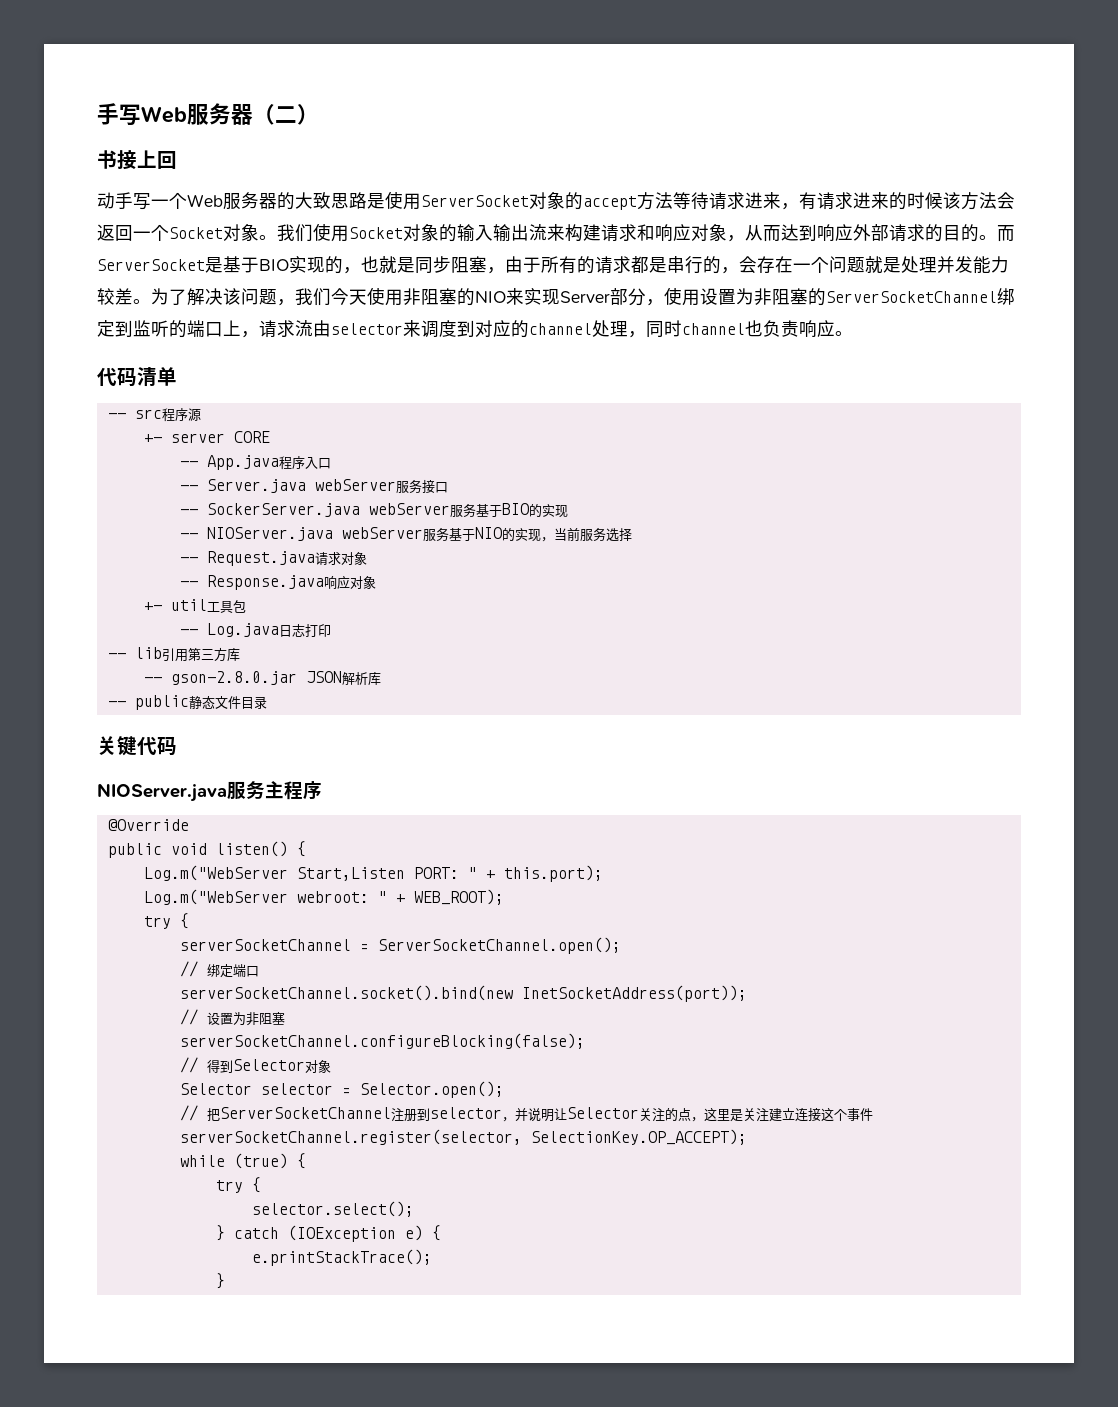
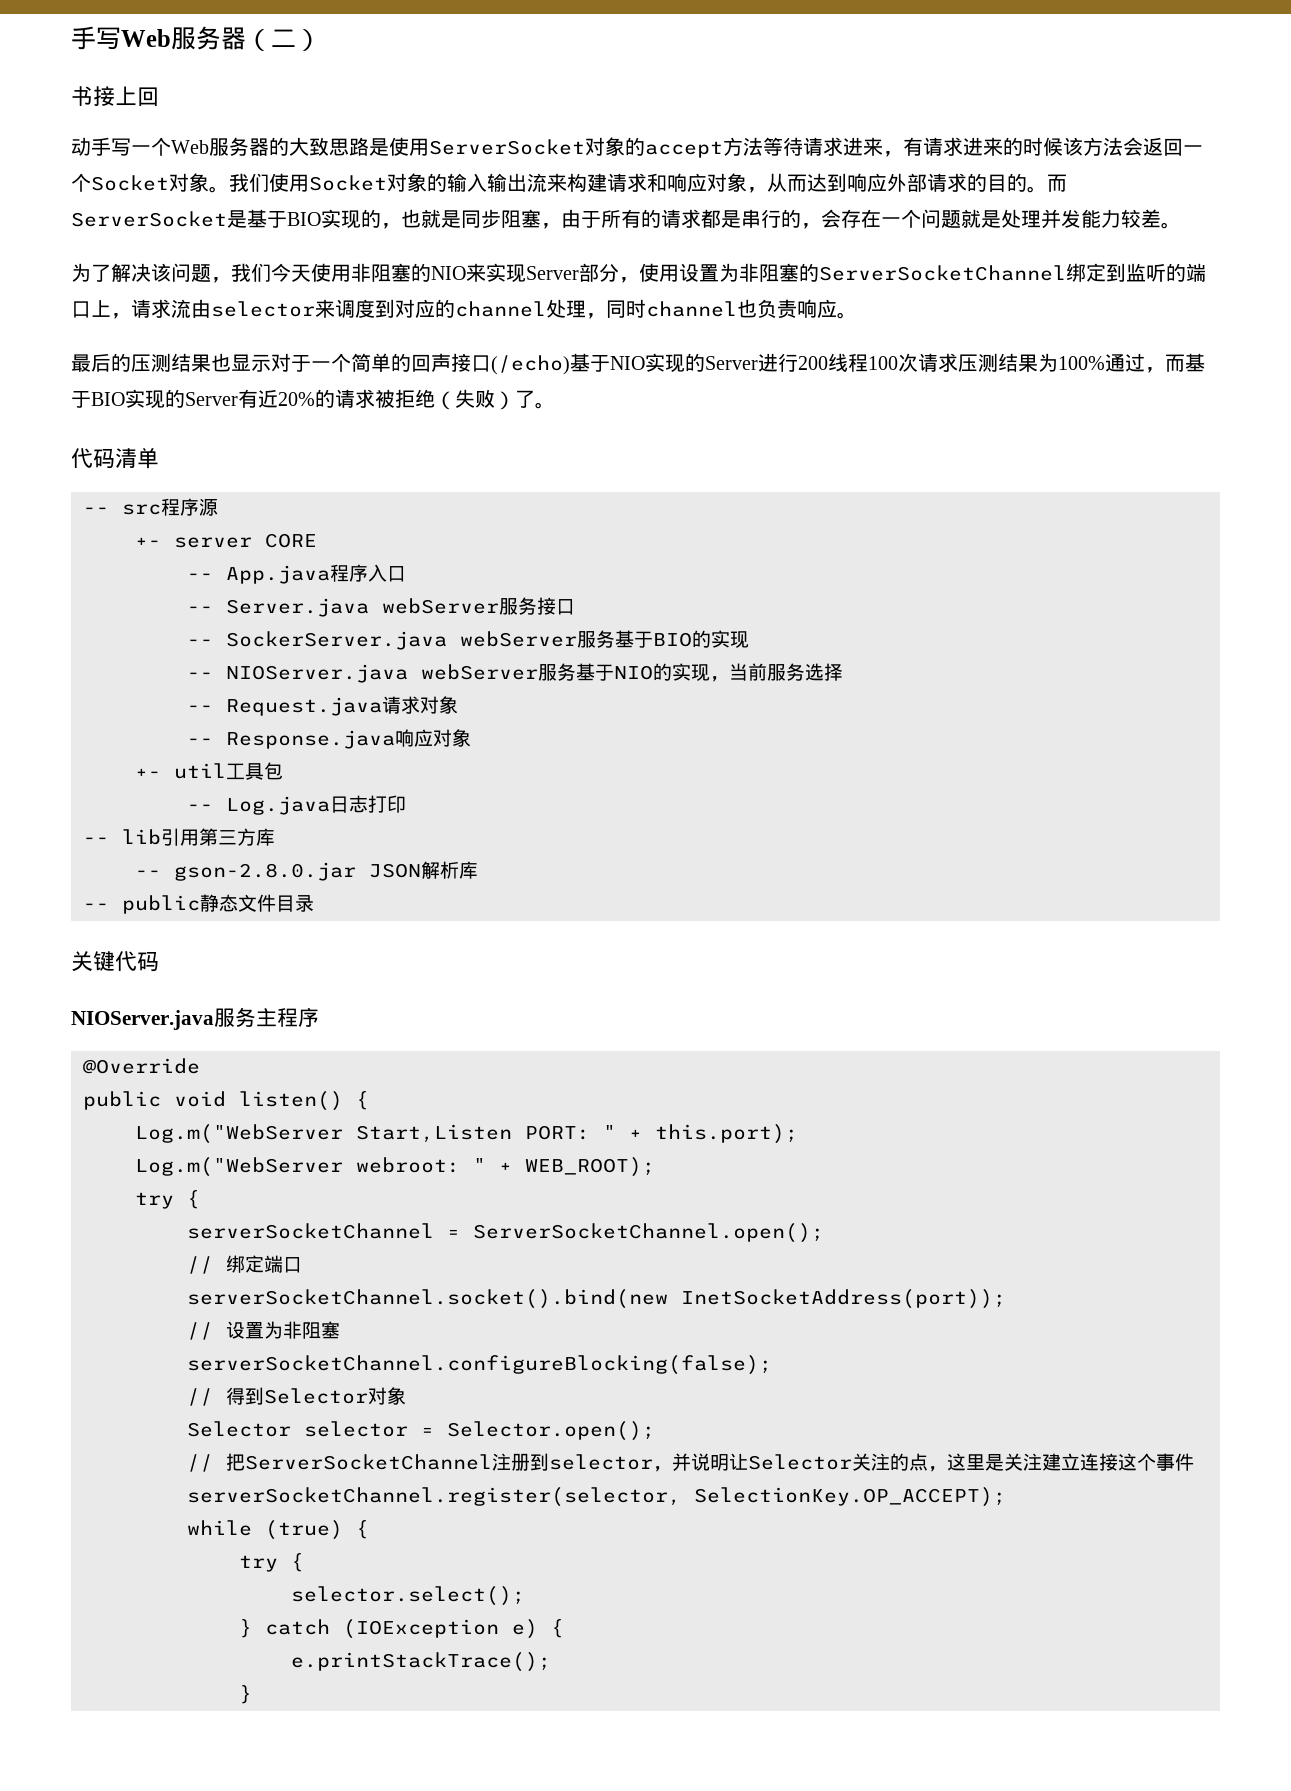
- 而ServerSocket是基于BIO实现的，也就是同步阻塞，由于所有的请求都是串行的，会存在一个问题就是处理并发能力较差。为了解决该问题，我们今天使用非阻塞的NIO来实现Server部分，使用设置为非阻塞的ServerSocketChannel绑定到监听的端口上，请求流由selector来调度到对应的channel处理，同时channel也负责响应。
+ 而ServerSocket是基于BIO实现的，也就是同步阻塞，由于所有的请求都是串行的，会存在一个问题就是处理并发能力较差。
+ 为了解决该问题，我们今天使用非阻塞的NIO来实现Server部分，使用设置为非阻塞的ServerSocketChannel绑定到监听的端口上，请求流由selector来调度到对应的channel处理，同时channel也负责响应。
+ 最后的压测结果也显示对于一个简单的回声接口(/echo)基于NIO实现的Server进行200线程100次请求压测结果为100%通过，而基于BIO实现的Server有近20%的请求被拒绝（失败）了。

